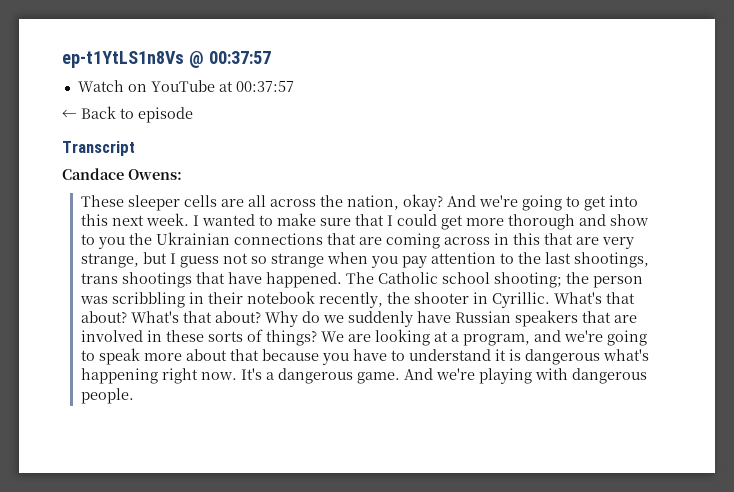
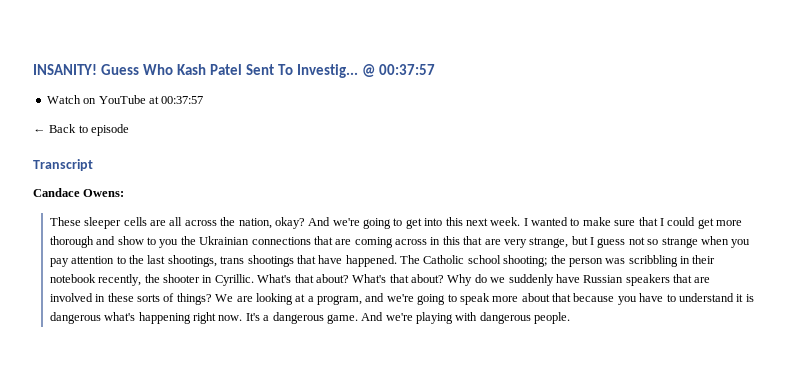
- ep-t1YtLS1n8Vs @ 00:37:57
+ INSANITY! Guess Who Kash Patel Sent To Investig... @ 00:37:57

